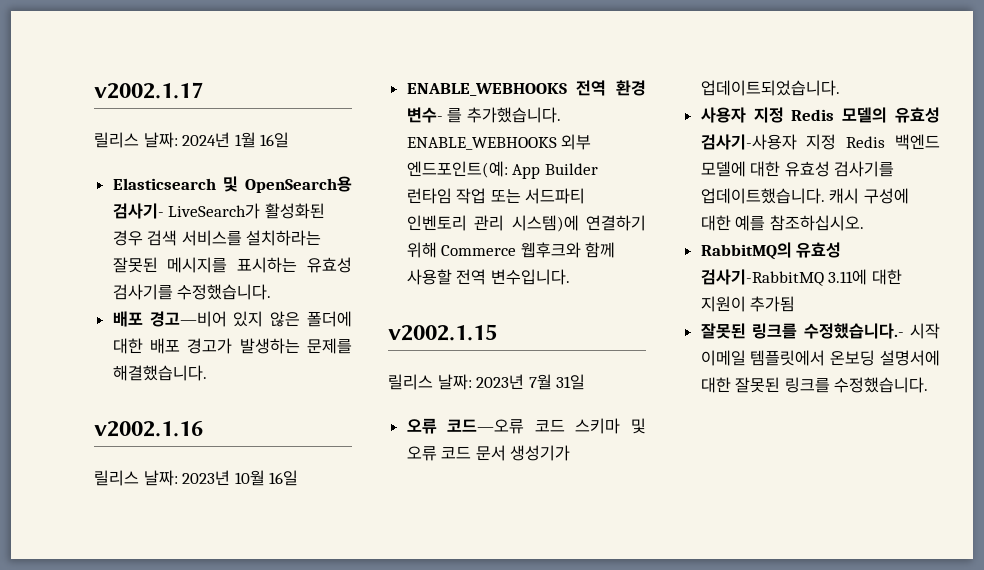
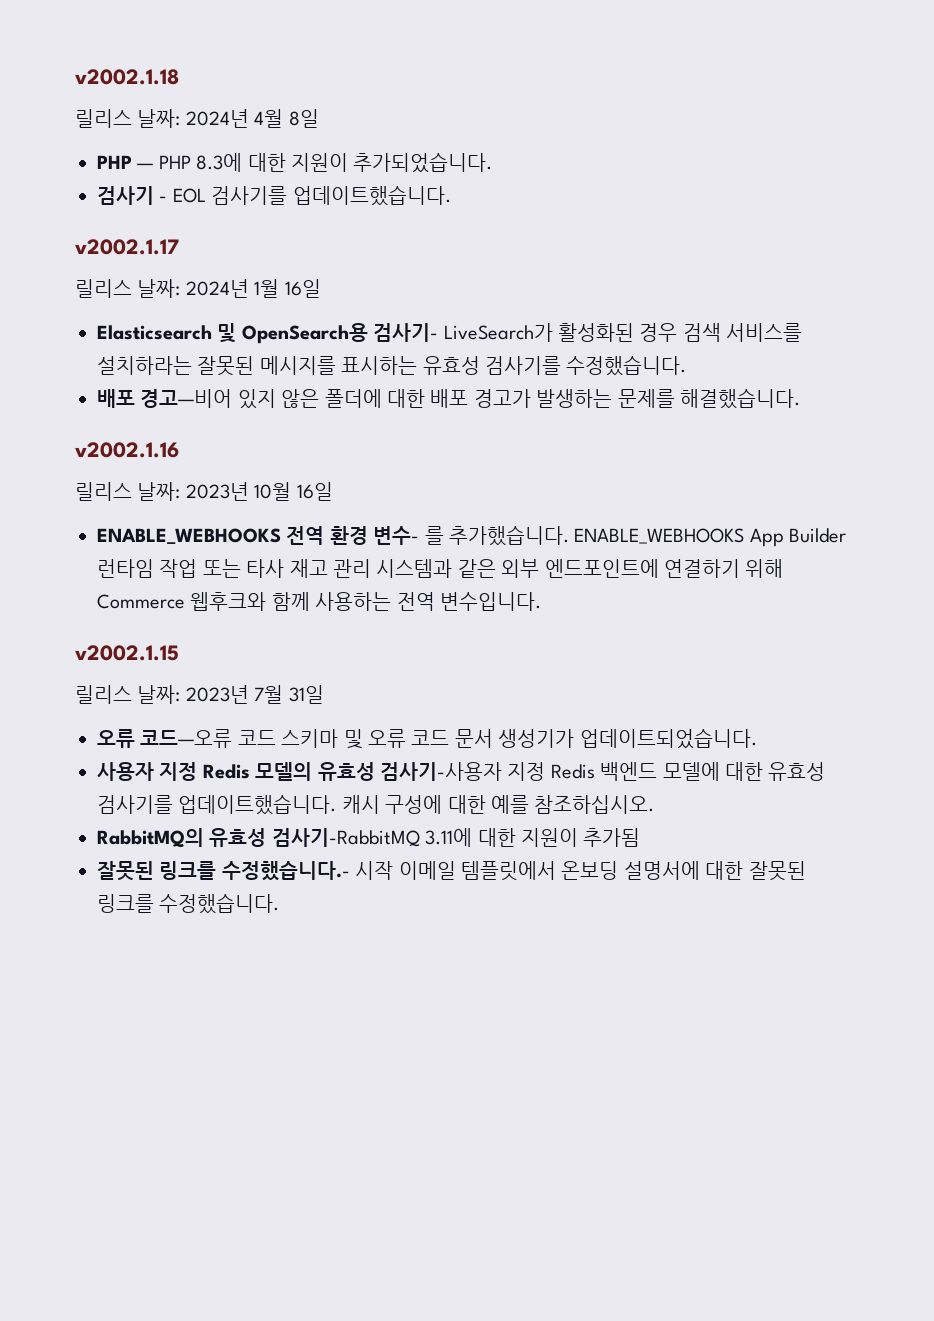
+ v2002.1.18
+ 릴리스 날짜: 2024년 4월 8일
+ PHP — PHP 8.3에 대한 지원이 추가되었습니다.
+ 검사기 - EOL 검사기를 업데이트했습니다.
- ENABLE_WEBHOOKS 외부 엔드포인트(예: App Builder 런타임 작업 또는 서드파티 인벤토리 관리 시스템)에 연결하기 위해 Commerce 웹후크와 함께 사용할 전역 변수입니다.
+ ENABLE_WEBHOOKS App Builder 런타임 작업 또는 타사 재고 관리 시스템과 같은 외부 엔드포인트에 연결하기 위해 Commerce 웹후크와 함께 사용하는 전역 변수입니다.

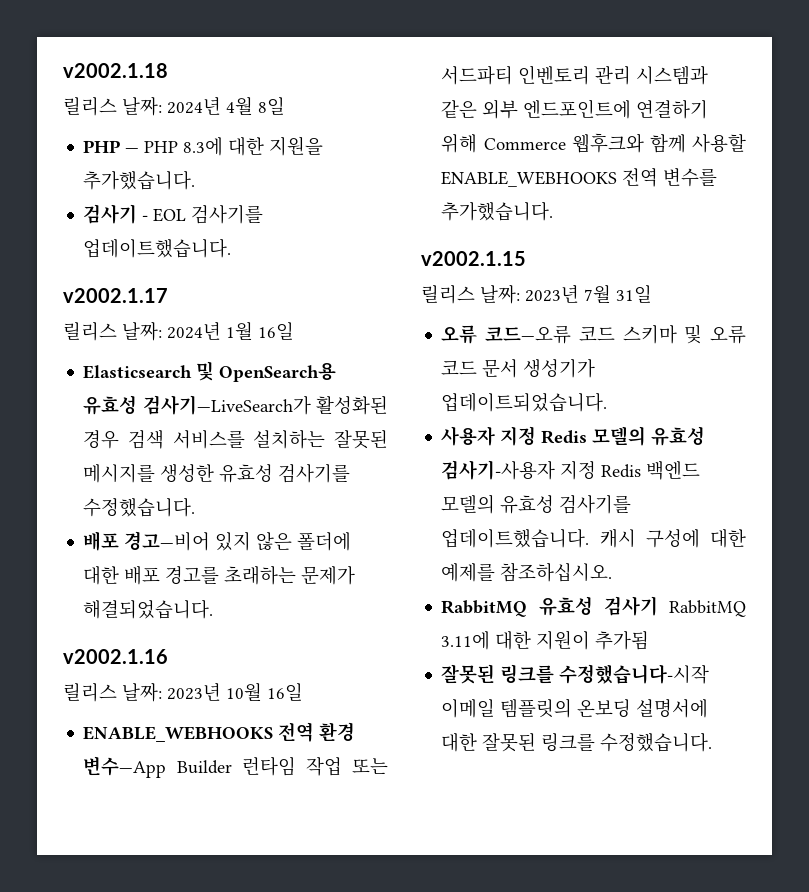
- PHP — PHP 8.3에 대한 지원이 추가되었습니다.
+ PHP — PHP 8.3에 대한 지원을 추가했습니다.
- Elasticsearch 및 OpenSearch용 검사기- LiveSearch가 활성화된 경우 검색 서비스를 설치하라는 잘못된 메시지를 표시하는 유효성 검사기를 수정했습니다.
+ Elasticsearch 및 OpenSearch용 유효성 검사기—LiveSearch가 활성화된 경우 검색 서비스를 설치하는 잘못된 메시지를 생성한 유효성 검사기를 수정했습니다.
- 배포 경고—비어 있지 않은 폴더에 대한 배포 경고가 발생하는 문제를 해결했습니다.
+ 배포 경고—비어 있지 않은 폴더에 대한 배포 경고를 초래하는 문제가 해결되었습니다.
- ENABLE_WEBHOOKS 전역 환경 변수- 를 추가했습니다. ENABLE_WEBHOOKS App Builder 런타임 작업 또는 타사 재고 관리 시스템과 같은 외부 엔드포인트에 연결하기 위해 Commerce 웹후크와 함께 사용하는 전역 변수입니다.
+ ENABLE_WEBHOOKS 전역 환경 변수—App Builder 런타임 작업 또는 서드파티 인벤토리 관리 시스템과 같은 외부 엔드포인트에 연결하기 위해 Commerce 웹후크와 함께 사용할 ENABLE_WEBHOOKS 전역 변수를 추가했습니다.
- 사용자 지정 Redis 모델의 유효성 검사기-사용자 지정 Redis 백엔드 모델에 대한 유효성 검사기를 업데이트했습니다.
+ 사용자 지정 Redis 모델의 유효성 검사기-사용자 지정 Redis 백엔드 모델의 유효성 검사기를 업데이트했습니다.
- 캐시 구성에 대한 예를 참조하십시오.
+ 캐시 구성에 대한 예제를 참조하십시오.
- RabbitMQ의 유효성 검사기-RabbitMQ 3.11에 대한 지원이 추가됨
+ RabbitMQ 유효성 검사기 RabbitMQ 3.11에 대한 지원이 추가됨
- 잘못된 링크를 수정했습니다.- 시작 이메일 템플릿에서 온보딩 설명서에 대한 잘못된 링크를 수정했습니다.
+ 잘못된 링크를 수정했습니다-시작 이메일 템플릿의 온보딩 설명서에 대한 잘못된 링크를 수정했습니다.

